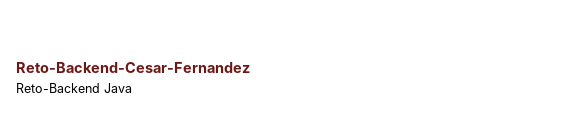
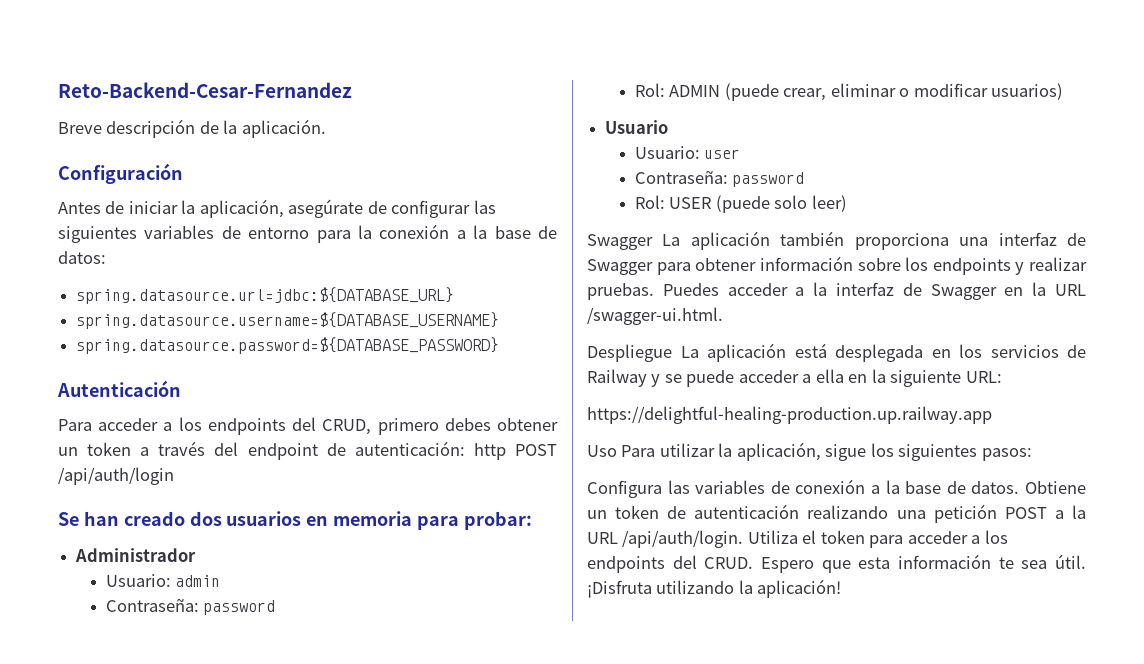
- Reto-Backend Java
+ Breve descripción de la aplicación.
+ Configuración
+ Antes de iniciar la aplicación, asegúrate de configurar las siguientes variables de entorno para la conexión a la base de datos:
+ spring.datasource.url=jdbc:${DATABASE_URL}
+ spring.datasource.username=${DATABASE_USERNAME}
+ spring.datasource.password=${DATABASE_PASSWORD}
+ Autenticación
+ Para acceder a los endpoints del CRUD, primero debes obtener un token a través del endpoint de autenticación: http POST /api/auth/login
+ Se han creado dos usuarios en memoria para probar:
+ Administrador
+ Usuario: admin
+ Contraseña: password
+ Rol: ADMIN (puede crear, eliminar o modificar usuarios)
+ Usuario
+ Usuario: user
+ Contraseña: password
+ Rol: USER (puede solo leer)
+ Swagger La aplicación también proporciona una interfaz de Swagger para obtener información sobre los endpoints y realizar pruebas. Puedes acceder a la interfaz de Swagger en la URL /swagger-ui.html.
+ Despliegue La aplicación está desplegada en los servicios de Railway y se puede acceder a ella en la siguiente URL:
+ https://delightful-healing-production.up.railway.app
+ Uso Para utilizar la aplicación, sigue los siguientes pasos:
+ Configura las variables de conexión a la base de datos. Obtiene un token de autenticación realizando una petición POST a la URL /api/auth/login. Utiliza el token para acceder a los endpoints del CRUD. Espero que esta información te sea útil. ¡Disfruta utilizando la aplicación!

